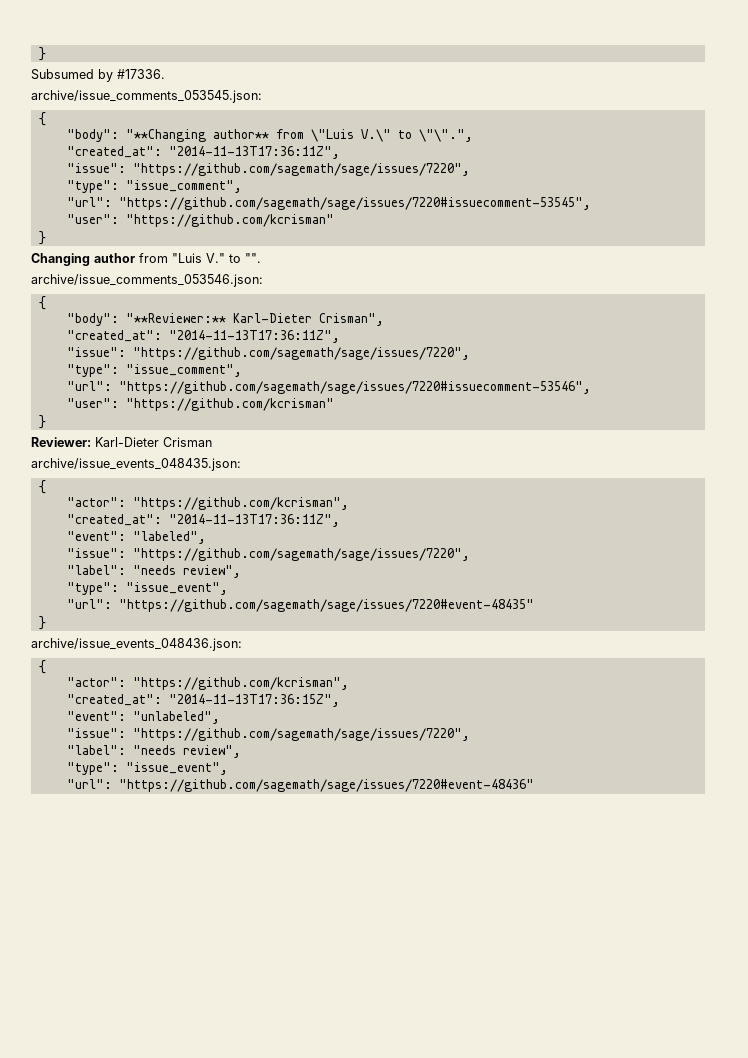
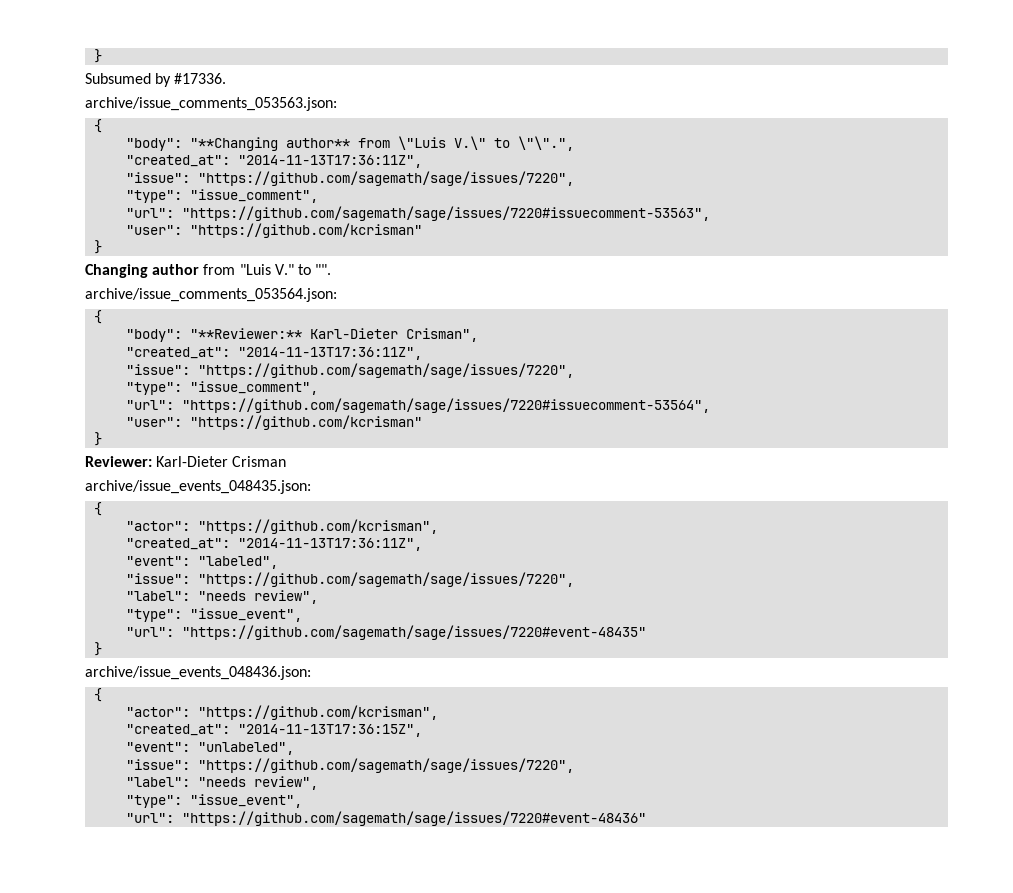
- archive/issue_comments_053545.json:
+ archive/issue_comments_053563.json:
- "url": "https://github.com/sagemath/sage/issues/7220#issuecomment-53545",
+ "url": "https://github.com/sagemath/sage/issues/7220#issuecomment-53563",
- archive/issue_comments_053546.json:
+ archive/issue_comments_053564.json:
- "url": "https://github.com/sagemath/sage/issues/7220#issuecomment-53546",
+ "url": "https://github.com/sagemath/sage/issues/7220#issuecomment-53564",

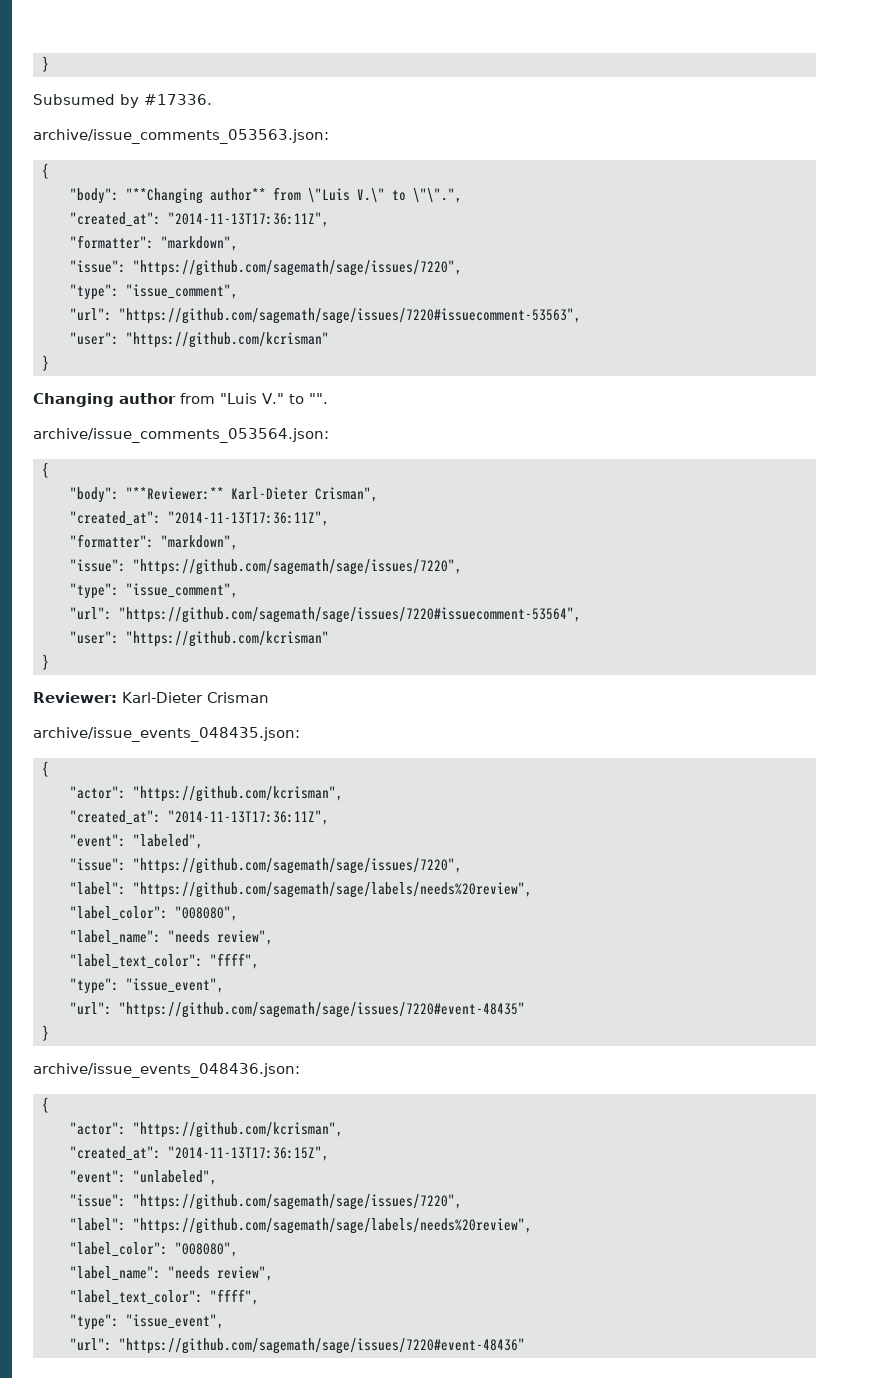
  "body": "**Changing author** from \"Luis V.\" to \"\".",
  "created_at": "2014-11-13T17:36:11Z",
+ "formatter": "markdown",
  "body": "**Reviewer:** Karl-Dieter Crisman",
  "created_at": "2014-11-13T17:36:11Z",
+ "formatter": "markdown",
  "event": "labeled",
  "issue": "https://github.com/sagemath/sage/issues/7220",
- "label": "needs review",
+ "label": "https://github.com/sagemath/sage/labels/needs%20review",
+ "label_color": "008080",
+ "label_name": "needs review",
+ "label_text_color": "ffff",
  "event": "unlabeled",
  "issue": "https://github.com/sagemath/sage/issues/7220",
- "label": "needs review",
+ "label": "https://github.com/sagemath/sage/labels/needs%20review",
+ "label_color": "008080",
+ "label_name": "needs review",
+ "label_text_color": "ffff",

